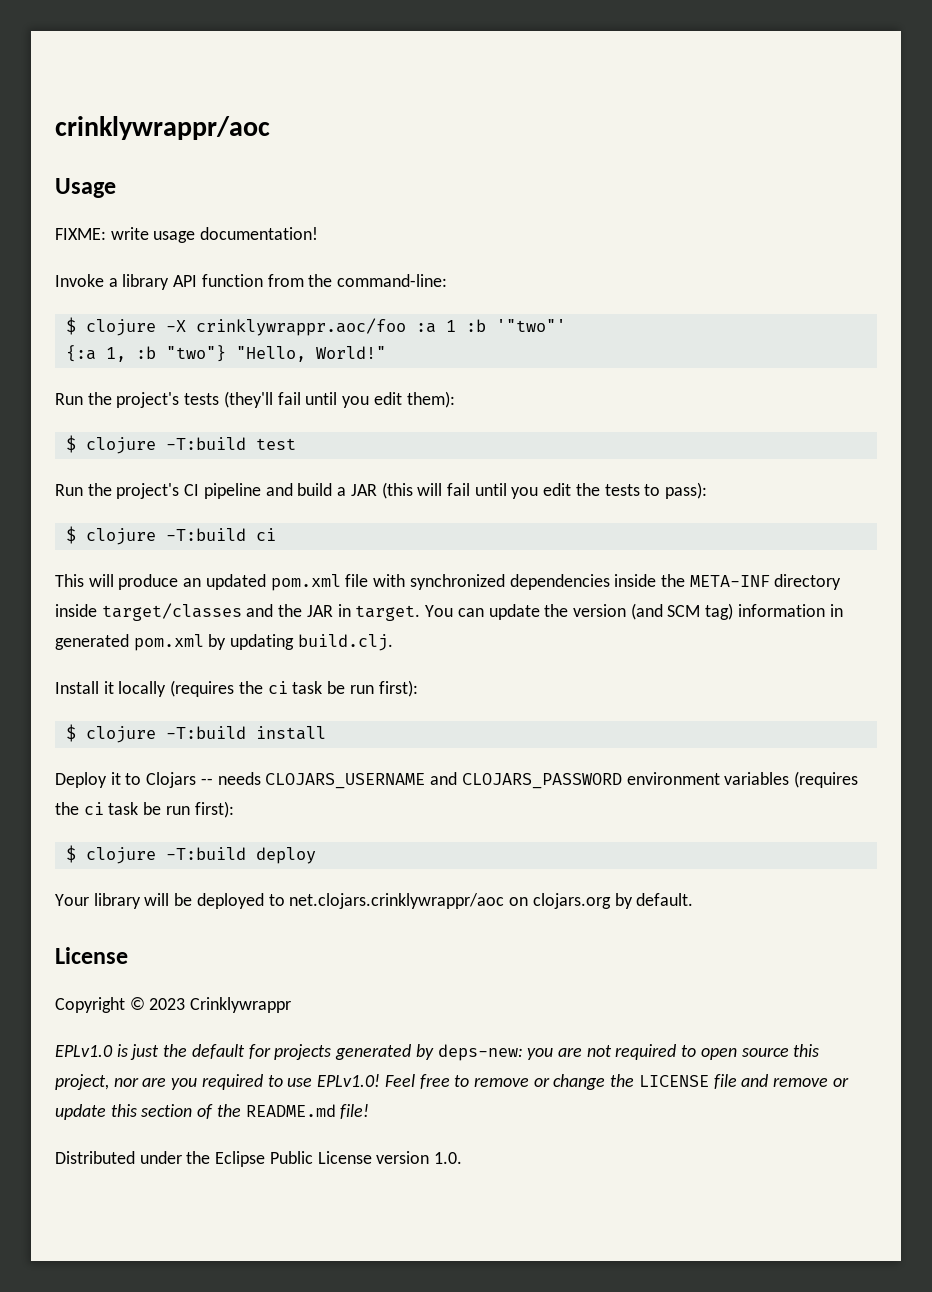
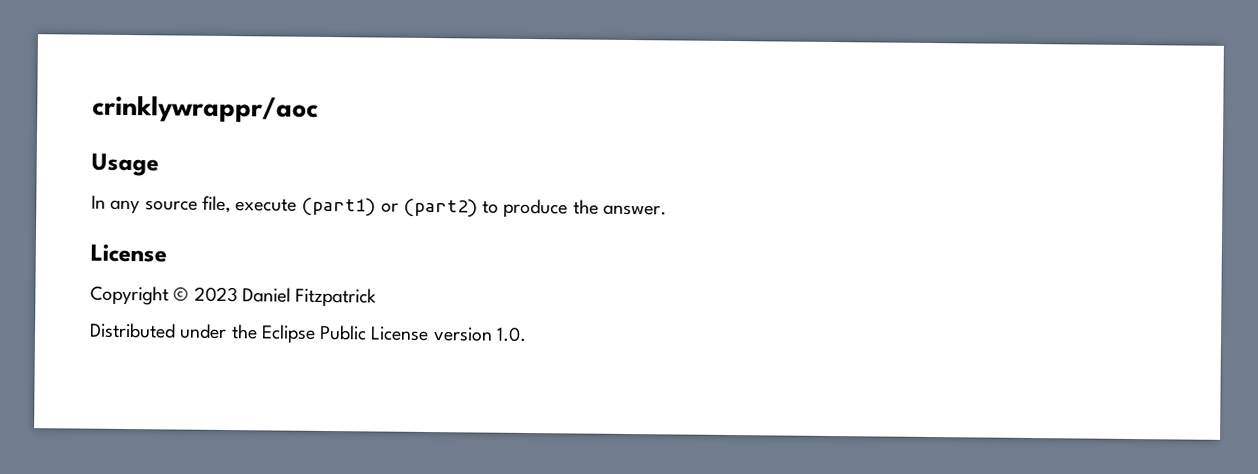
- FIXME: write usage documentation!
- Invoke a library API function from the command-line:
- $ clojure -X crinklywrappr.aoc/foo :a 1 :b '"two"'
- {:a 1, :b "two"} "Hello, World!"
- Run the project's tests (they'll fail until you edit them):
- $ clojure -T:build test
- Run the project's CI pipeline and build a JAR (this will fail until you edit the tests to pass):
- $ clojure -T:build ci
- This will produce an updated pom.xml file with synchronized dependencies inside the META-INF directory inside target/classes and the JAR in target. You can update the version (and SCM tag) information in generated pom.xml by updating build.clj.
- Install it locally (requires the ci task be run first):
- $ clojure -T:build install
- Deploy it to Clojars -- needs CLOJARS_USERNAME and CLOJARS_PASSWORD environment variables (requires the ci task be run first):
- $ clojure -T:build deploy
- Your library will be deployed to net.clojars.crinklywrappr/aoc on clojars.org by default.
+ In any source file, execute (part1) or (part2) to produce the answer.
  License
- Copyright © 2023 Crinklywrappr
- EPLv1.0 is just the default for projects generated by deps-new: you are not required to open source this project, nor are you required to use EPLv1.0! Feel free to remove or change the LICENSE file and remove or update this section of the README.md file!
+ Copyright © 2023 Daniel Fitzpatrick

